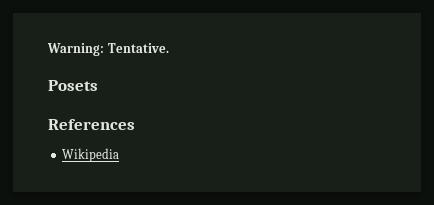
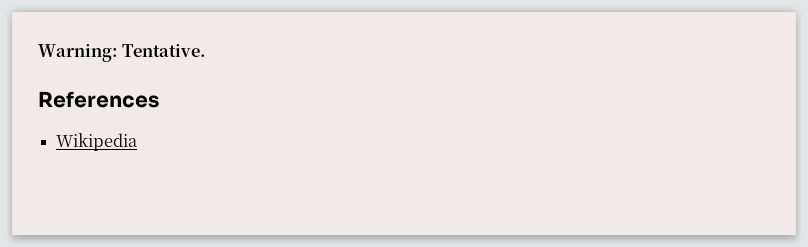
- Posets

